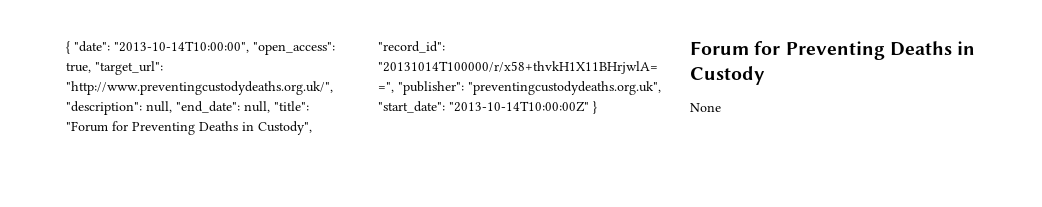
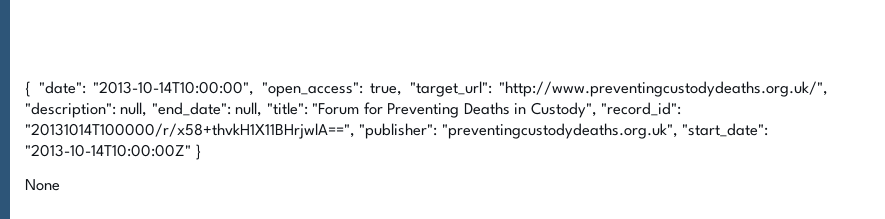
- Forum for Preventing Deaths in Custody

